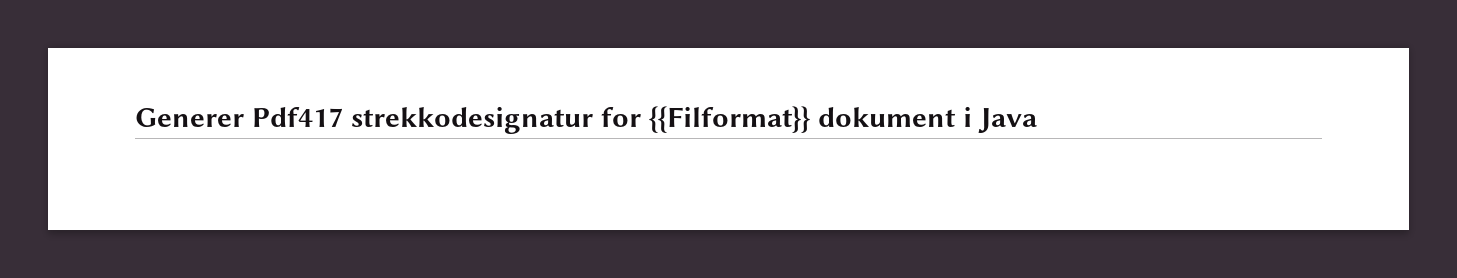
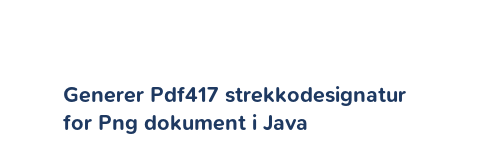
- Generer Pdf417 strekkodesignatur for {{Filformat}} dokument i Java
+ Generer Pdf417 strekkodesignatur for Png dokument i Java

